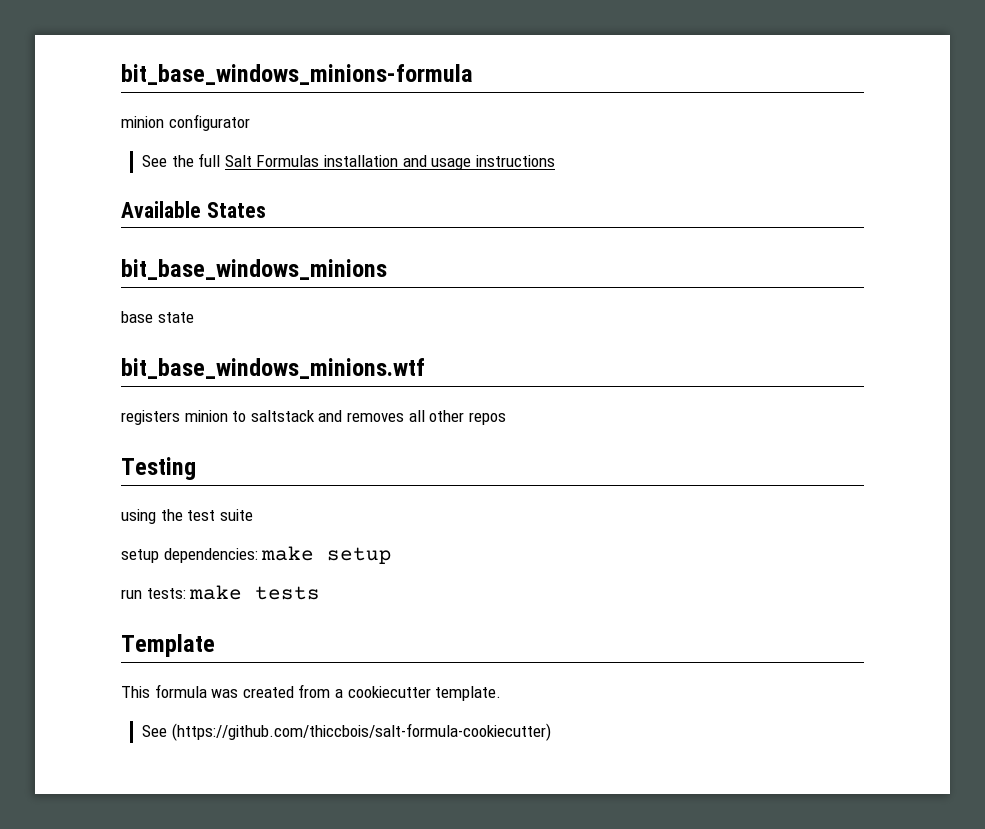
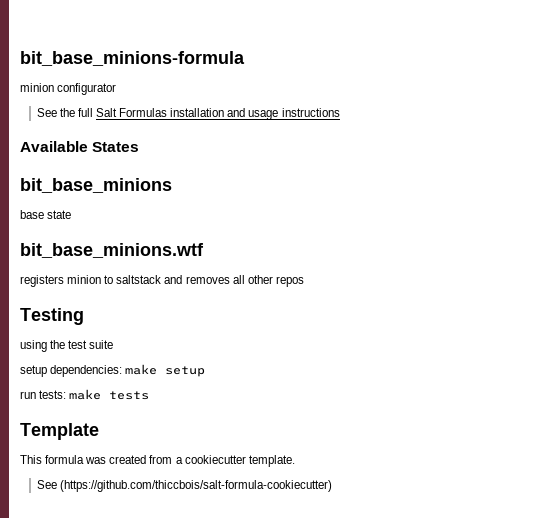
- bit_base_windows_minions-formula
+ bit_base_minions-formula
- bit_base_windows_minions
+ bit_base_minions
- bit_base_windows_minions.wtf
+ bit_base_minions.wtf

